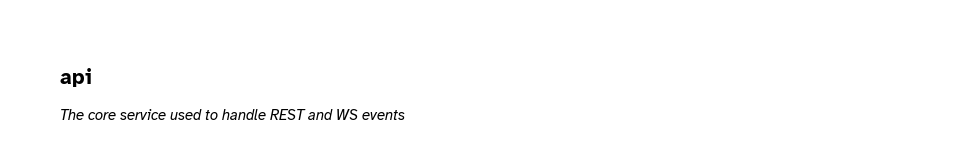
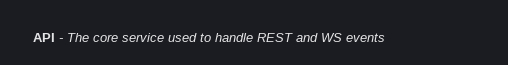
- api
- The core service used to handle REST and WS events
+ API - The core service used to handle REST and WS events

